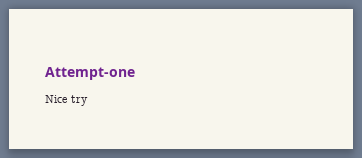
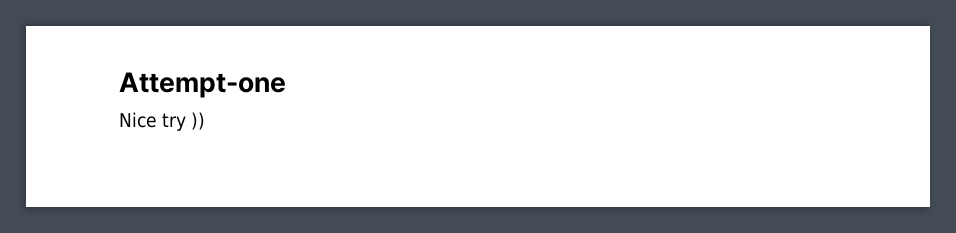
- Nice try
+ Nice try ))

